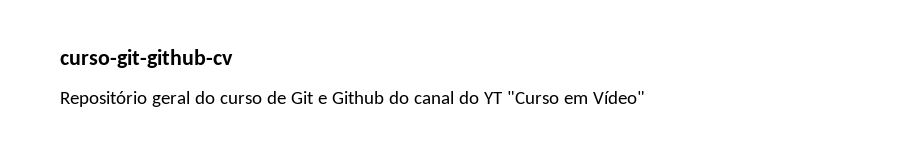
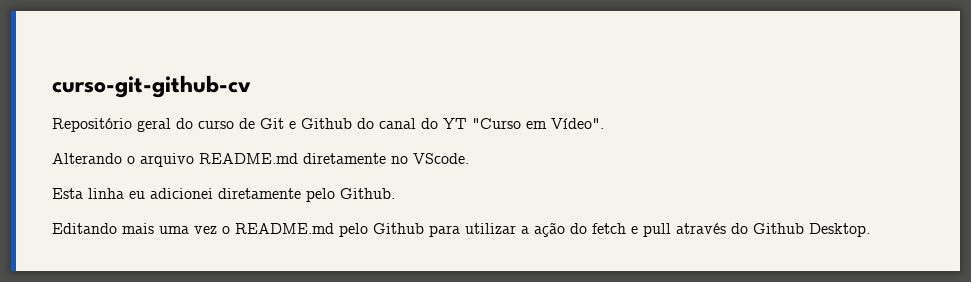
- Repositório geral do curso de Git e Github do canal do YT "Curso em Vídeo"
+ Repositório geral do curso de Git e Github do canal do YT "Curso em Vídeo".
+ Alterando o arquivo README.md diretamente no VScode.
+ Esta linha eu adicionei diretamente pelo Github.
+ Editando mais uma vez o README.md pelo Github para utilizar a ação do fetch e pull através do Github Desktop.

